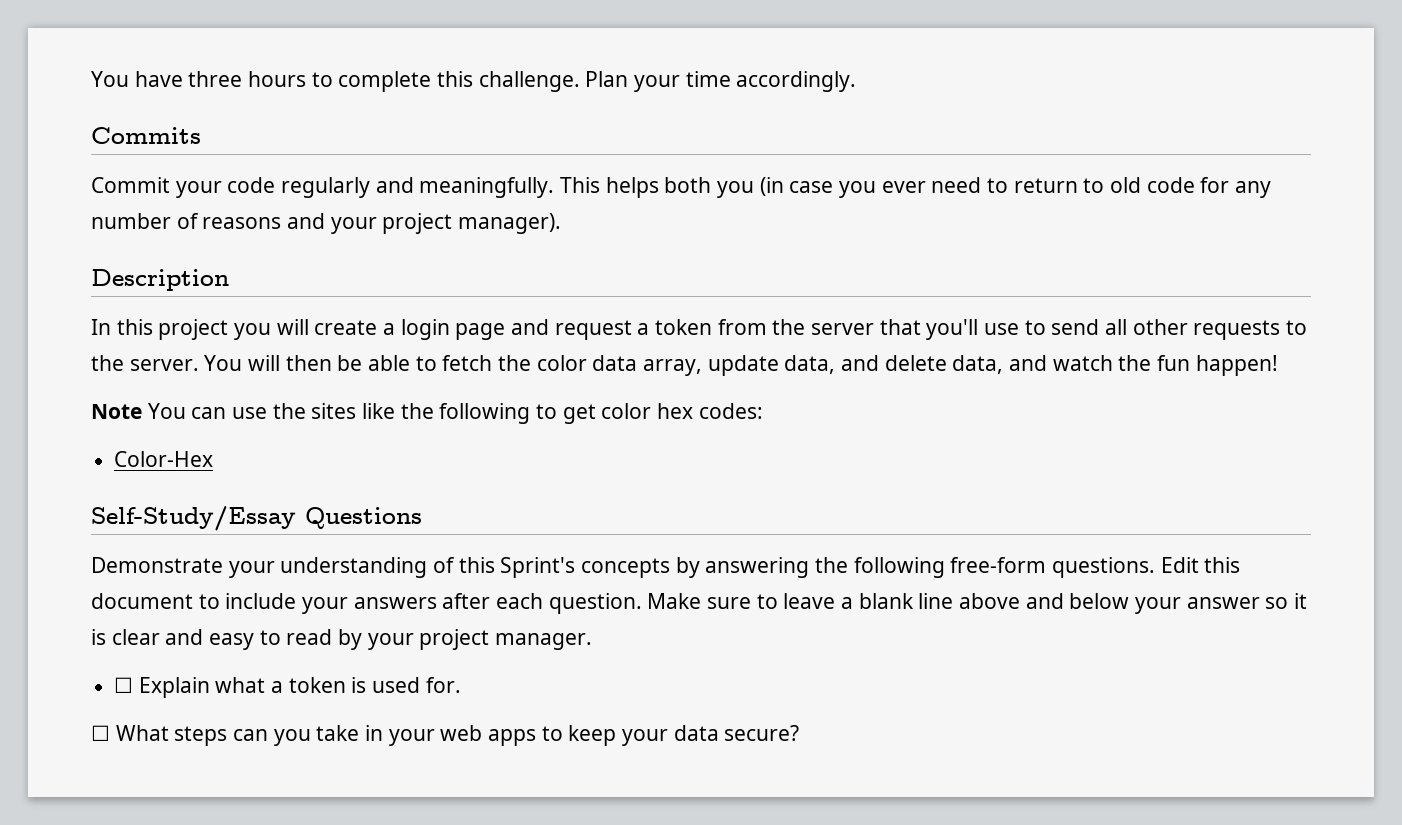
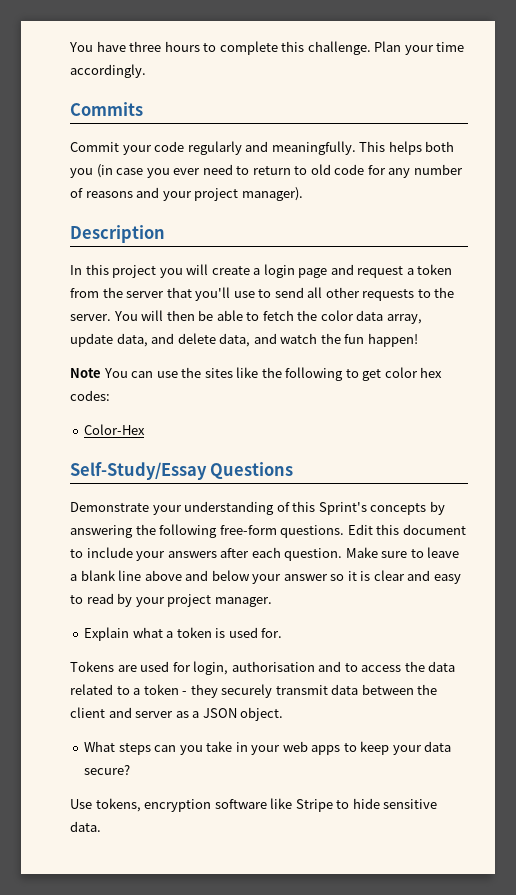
- ☐ Explain what a token is used for.
+ Explain what a token is used for.
- ☐ What steps can you take in your web apps to keep your data secure?
+ Tokens are used for login, authorisation and to access the data related to a token - they securely transmit data between the client and server as a JSON object.
+ What steps can you take in your web apps to keep your data secure?
+ Use tokens, encryption software like Stripe to hide sensitive data.

